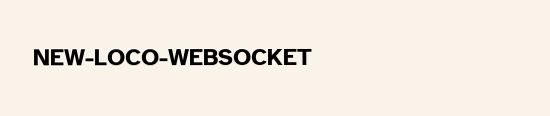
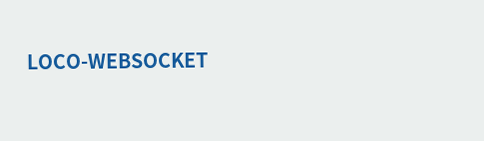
- NEW-LOCO-WEBSOCKET
+ LOCO-WEBSOCKET

